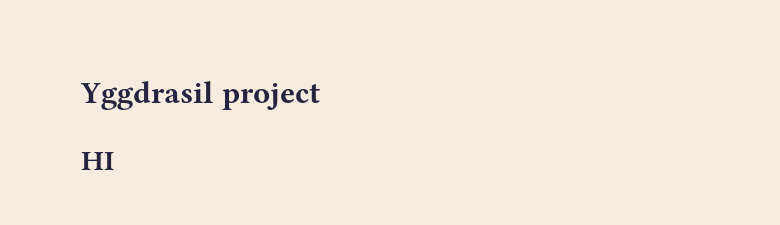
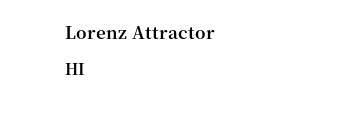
- Yggdrasil project
+ Lorenz Attractor

